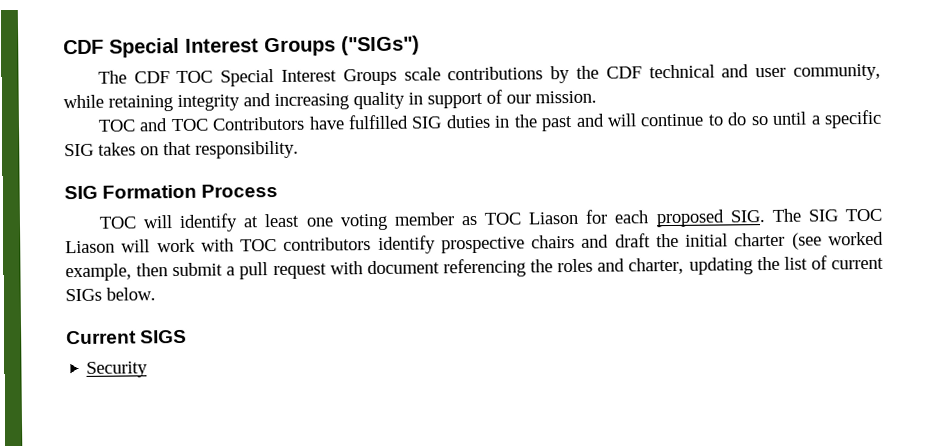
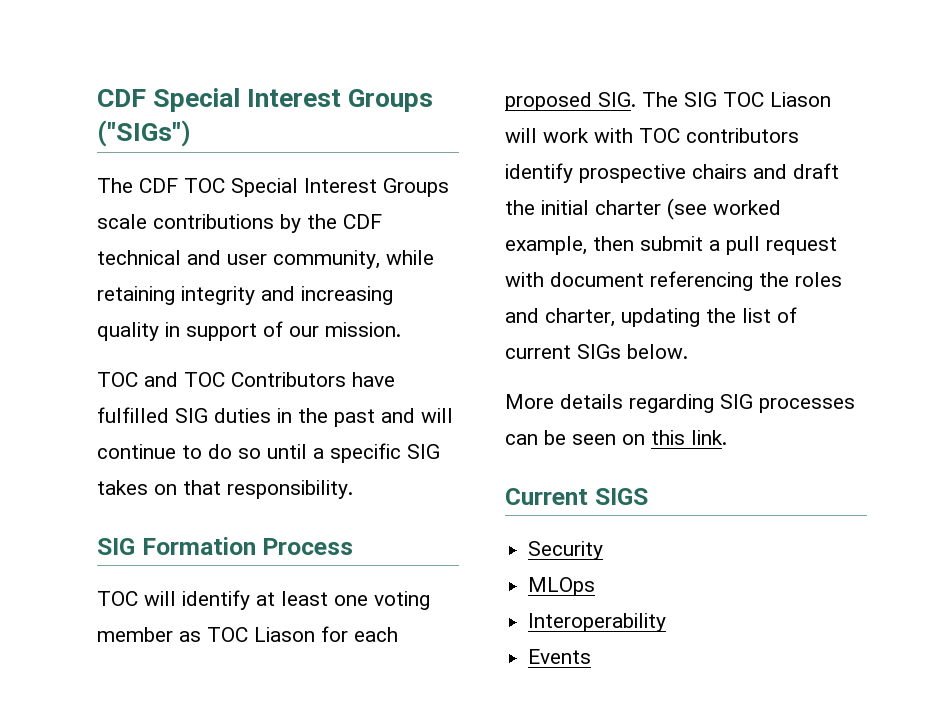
+ More details regarding SIG processes can be seen on this link.
+ MLOps
+ Interoperability
+ Events

